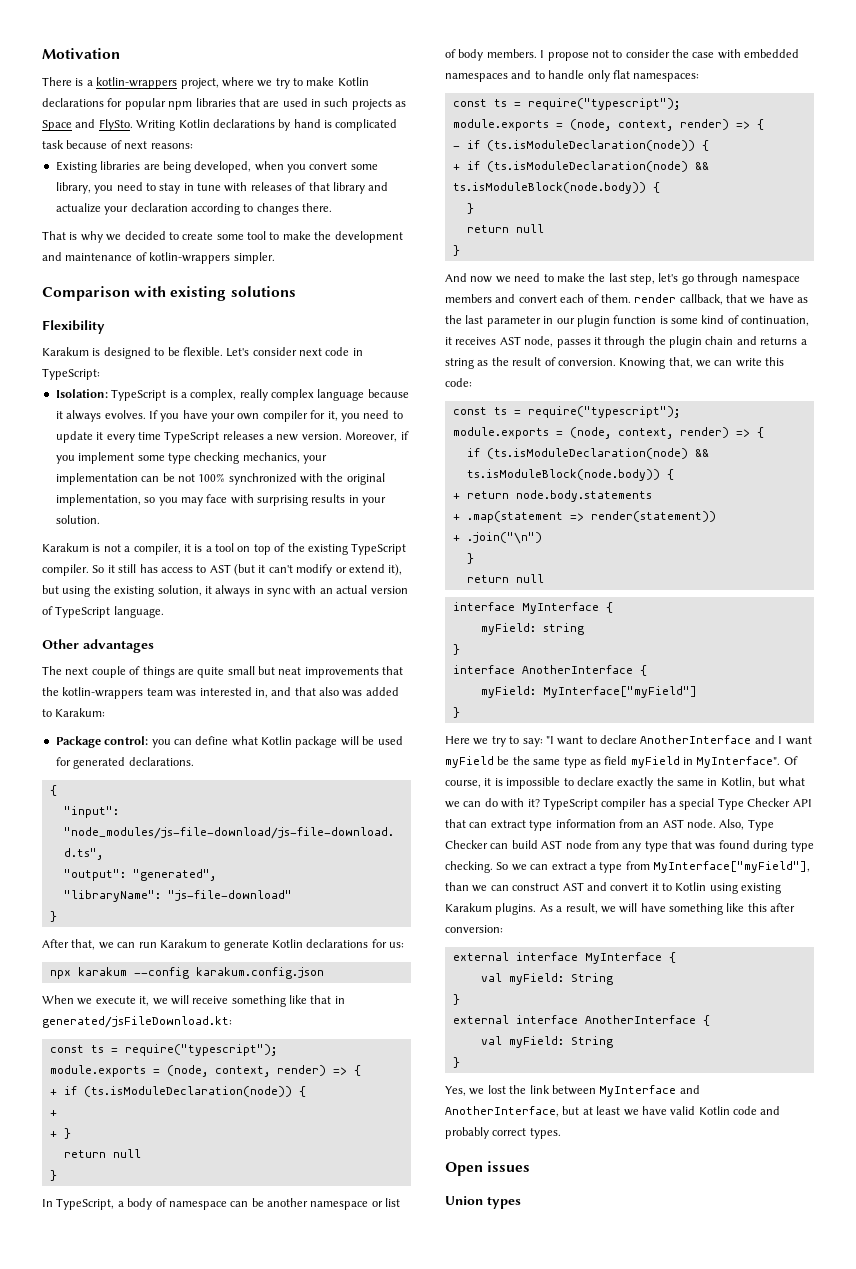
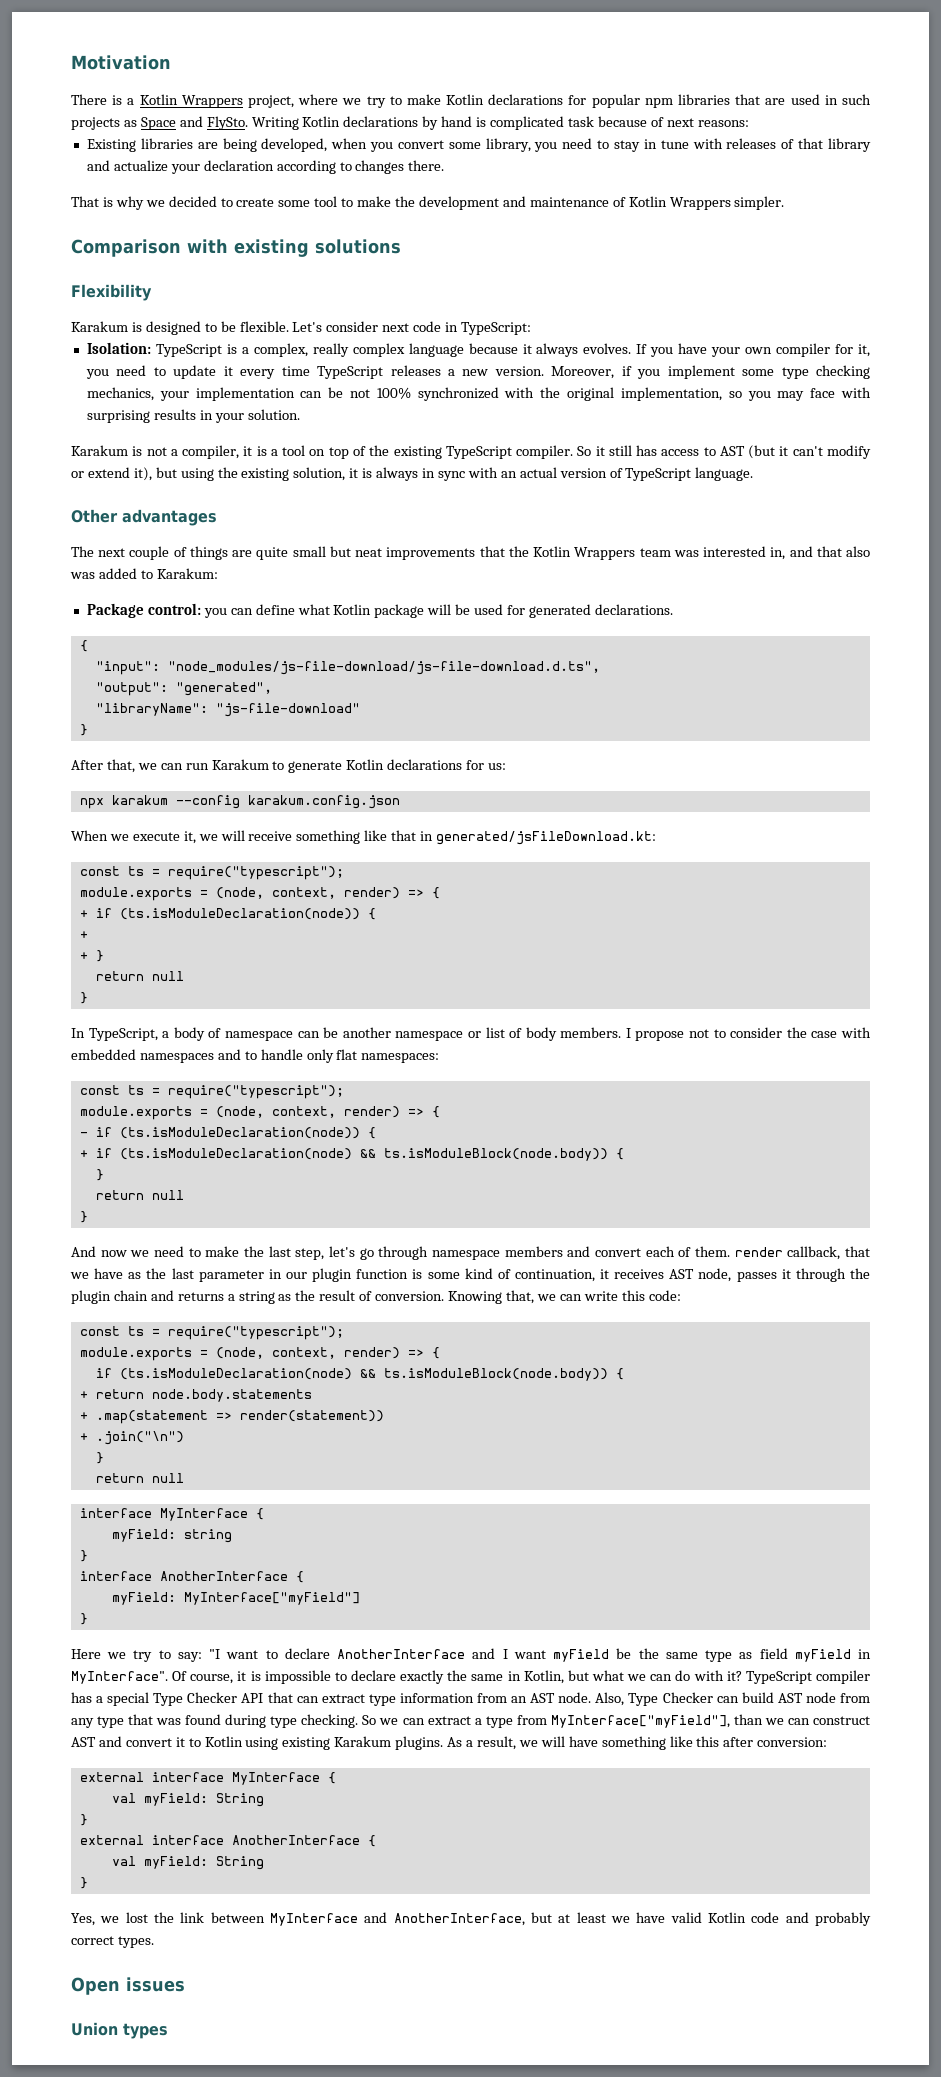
- There is a kotlin-wrappers project, where we try to make Kotlin declarations for popular npm libraries that are used in such projects as Space and FlySto.
+ There is a Kotlin Wrappers project, where we try to make Kotlin declarations for popular npm libraries that are used in such projects as Space and FlySto.
- That is why we decided to create some tool to make the development and maintenance of kotlin-wrappers simpler.
+ That is why we decided to create some tool to make the development and maintenance of Kotlin Wrappers simpler.
- So it still has access to AST (but it can't modify or extend it), but using the existing solution, it always in sync with an actual version of TypeScript language.
+ So it still has access to AST (but it can't modify or extend it), but using the existing solution, it is always in sync with an actual version of TypeScript language.
- The next couple of things are quite small but neat improvements that the kotlin-wrappers team was interested in, and that also was added to Karakum:
+ The next couple of things are quite small but neat improvements that the Kotlin Wrappers team was interested in, and that also was added to Karakum:

